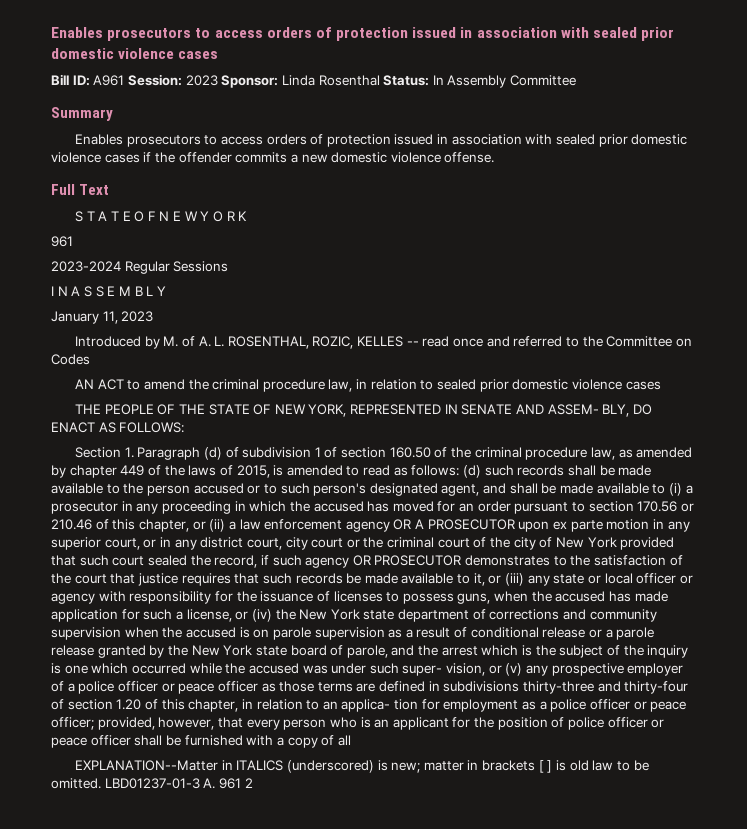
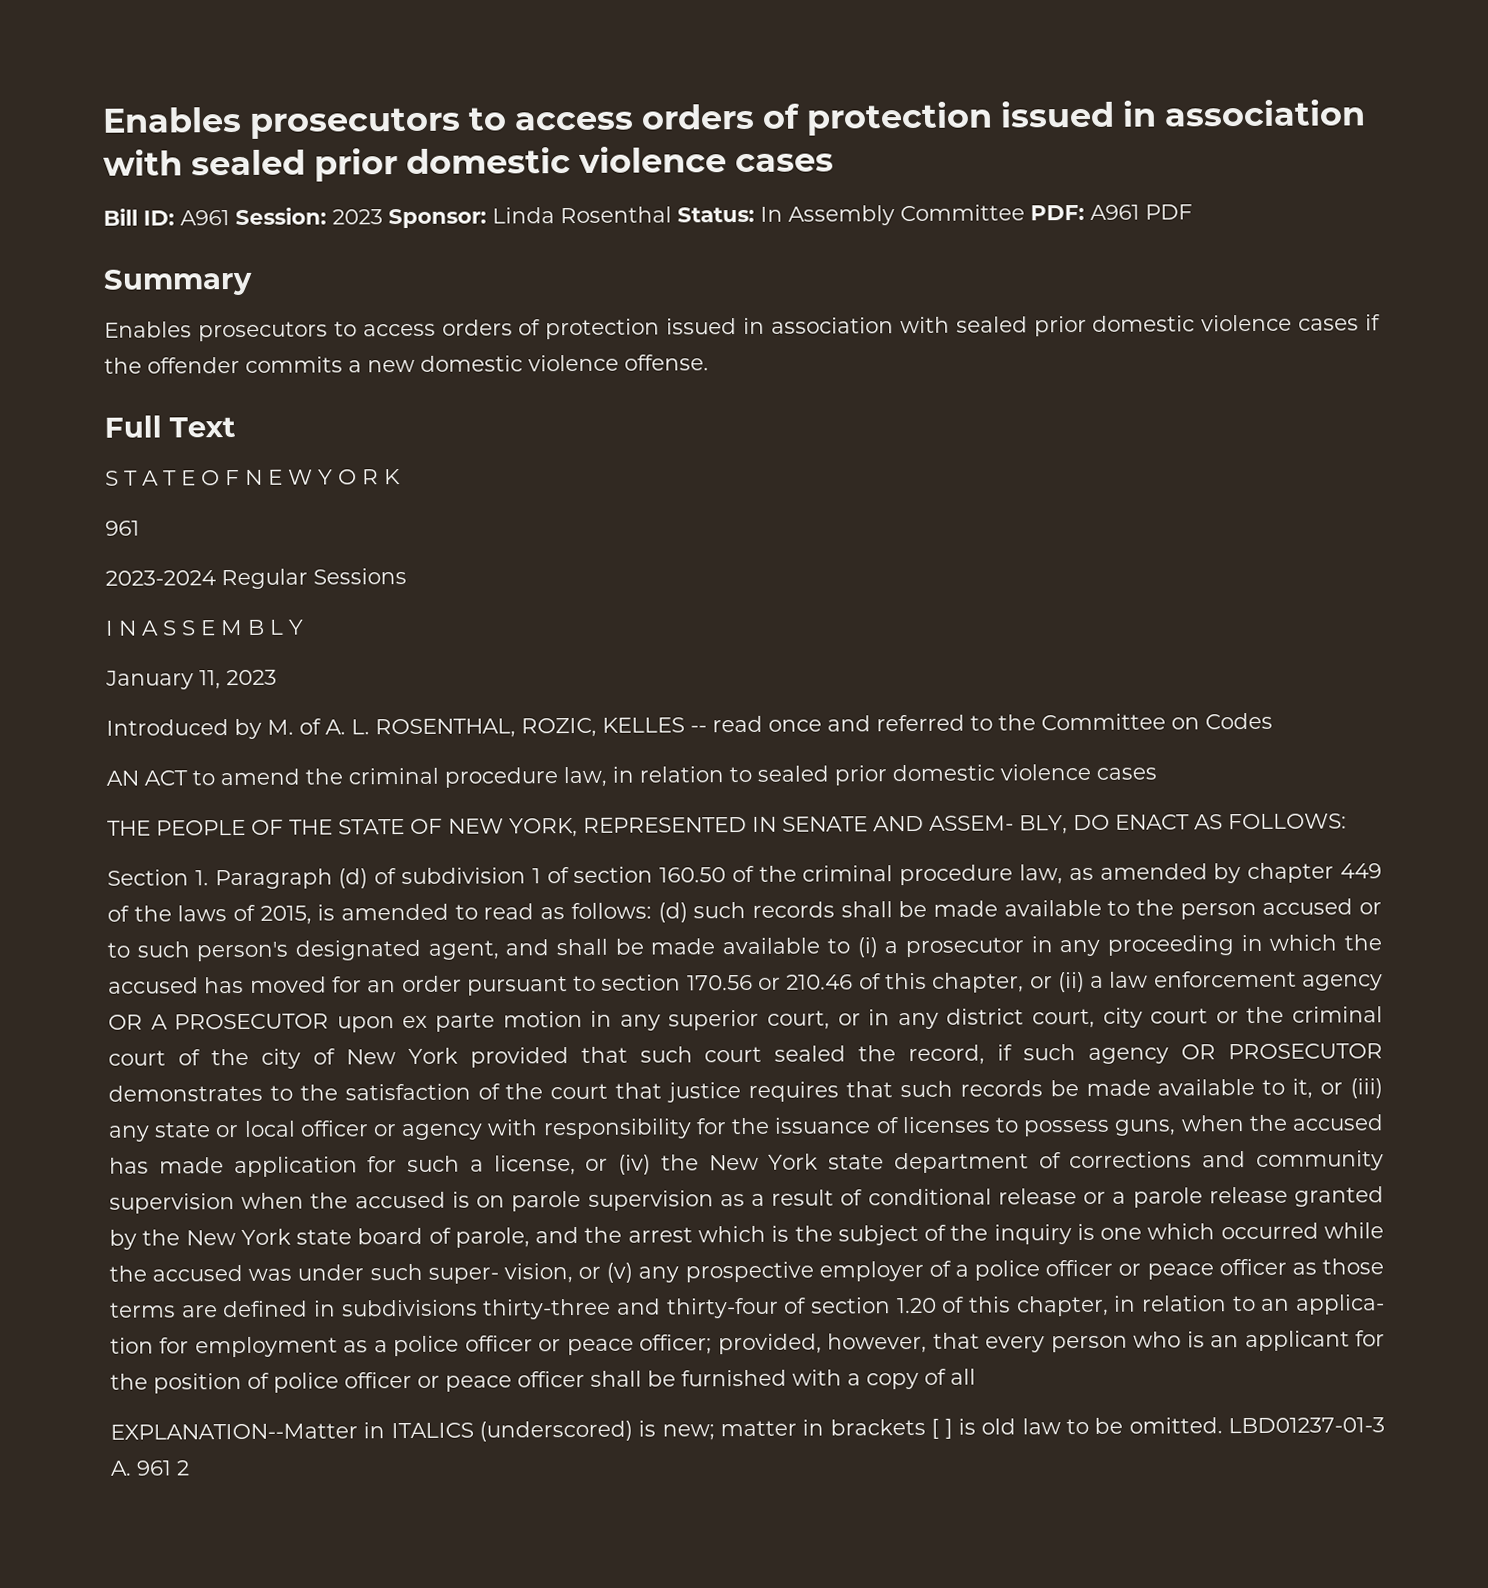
- Bill ID: A961 Session: 2023 Sponsor: Linda Rosenthal Status: In Assembly Committee
+ Bill ID: A961 Session: 2023 Sponsor: Linda Rosenthal Status: In Assembly Committee PDF: A961 PDF

